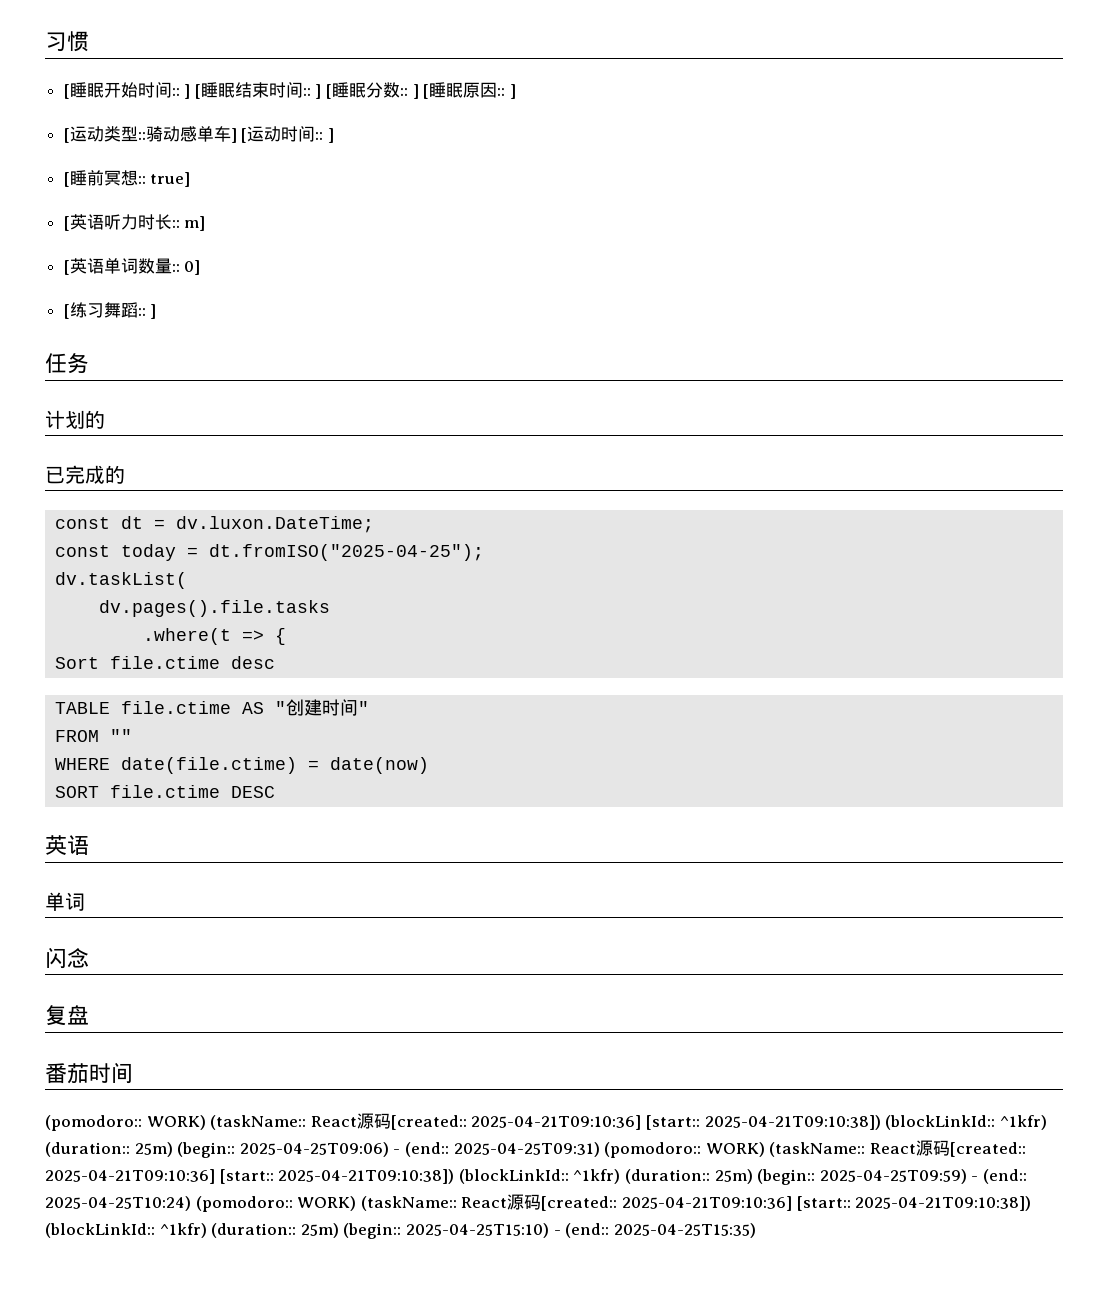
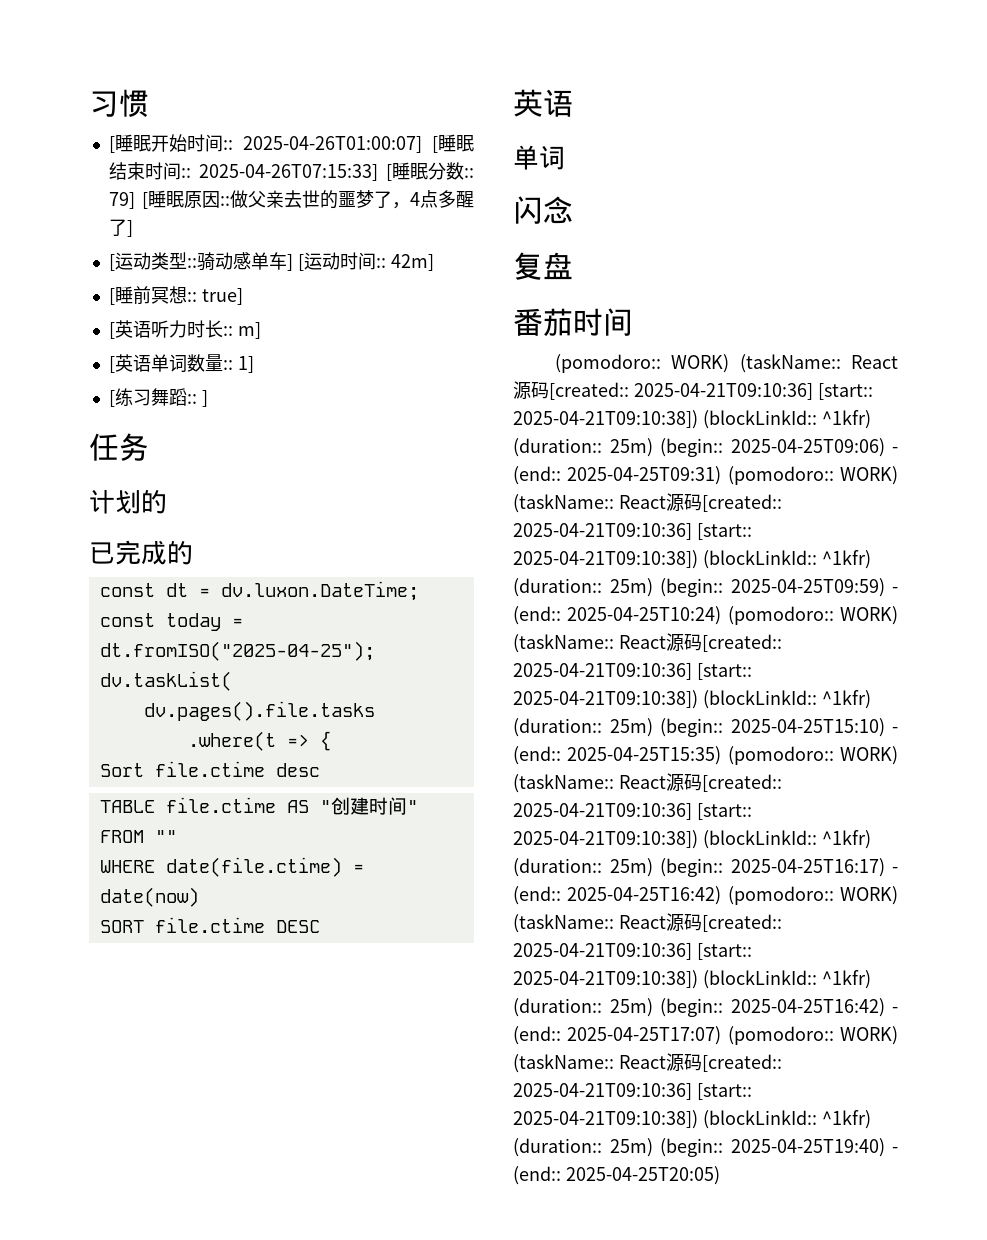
- [睡眠开始时间:: ] [睡眠结束时间:: ] [睡眠分数:: ] [睡眠原因:: ]
+ [睡眠开始时间:: 2025-04-26T01:00:07] [睡眠结束时间:: 2025-04-26T07:15:33] [睡眠分数:: 79] [睡眠原因::做父亲去世的噩梦了，4点多醒了]
- [运动类型::骑动感单车] [运动时间:: ]
+ [运动类型::骑动感单车] [运动时间:: 42m]
- [英语单词数量:: 0]
+ [英语单词数量:: 1]
- (pomodoro:: WORK) (taskName:: React源码[created:: 2025-04-21T09:10:36] [start:: 2025-04-21T09:10:38]) (blockLinkId:: ^1kfr) (duration:: 25m) (begin:: 2025-04-25T09:06) - (end:: 2025-04-25T09:31) (pomodoro:: WORK) (taskName:: React源码[created:: 2025-04-21T09:10:36] [start:: 2025-04-21T09:10:38]) (blockLinkId:: ^1kfr) (duration:: 25m) (begin:: 2025-04-25T09:59) - (end:: 2025-04-25T10:24) (pomodoro:: WORK) (taskName:: React源码[created:: 2025-04-21T09:10:36] [start:: 2025-04-21T09:10:38]) (blockLinkId:: ^1kfr) (duration:: 25m) (begin:: 2025-04-25T15:10) - (end:: 2025-04-25T15:35)
+ (pomodoro:: WORK) (taskName:: React源码[created:: 2025-04-21T09:10:36] [start:: 2025-04-21T09:10:38]) (blockLinkId:: ^1kfr) (duration:: 25m) (begin:: 2025-04-25T09:06) - (end:: 2025-04-25T09:31) (pomodoro:: WORK) (taskName:: React源码[created:: 2025-04-21T09:10:36] [start:: 2025-04-21T09:10:38]) (blockLinkId:: ^1kfr) (duration:: 25m) (begin:: 2025-04-25T09:59) - (end:: 2025-04-25T10:24) (pomodoro:: WORK) (taskName:: React源码[created:: 2025-04-21T09:10:36] [start:: 2025-04-21T09:10:38]) (blockLinkId:: ^1kfr) (duration:: 25m) (begin:: 2025-04-25T15:10) - (end:: 2025-04-25T15:35) (pomodoro:: WORK) (taskName:: React源码[created:: 2025-04-21T09:10:36] [start:: 2025-04-21T09:10:38]) (blockLinkId:: ^1kfr) (duration:: 25m) (begin:: 2025-04-25T16:17) - (end:: 2025-04-25T16:42) (pomodoro:: WORK) (taskName:: React源码[created:: 2025-04-21T09:10:36] [start:: 2025-04-21T09:10:38]) (blockLinkId:: ^1kfr) (duration:: 25m) (begin:: 2025-04-25T16:42) - (end:: 2025-04-25T17:07) (pomodoro:: WORK) (taskName:: React源码[created:: 2025-04-21T09:10:36] [start:: 2025-04-21T09:10:38]) (blockLinkId:: ^1kfr) (duration:: 25m) (begin:: 2025-04-25T19:40) - (end:: 2025-04-25T20:05)

